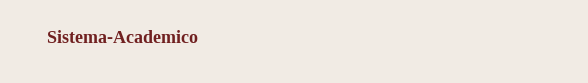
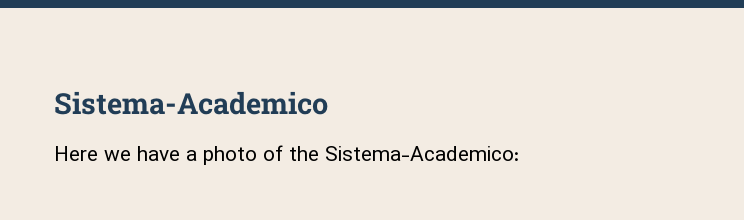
+ Here we have a photo of the Sistema-Academico:

